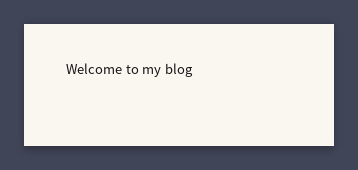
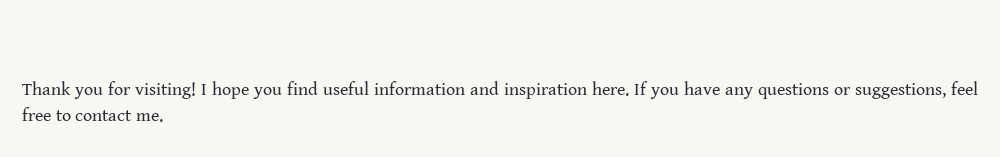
- Welcome to my blog
+ Thank you for visiting! I hope you find useful information and inspiration here. If you have any questions or suggestions, feel free to contact me.

